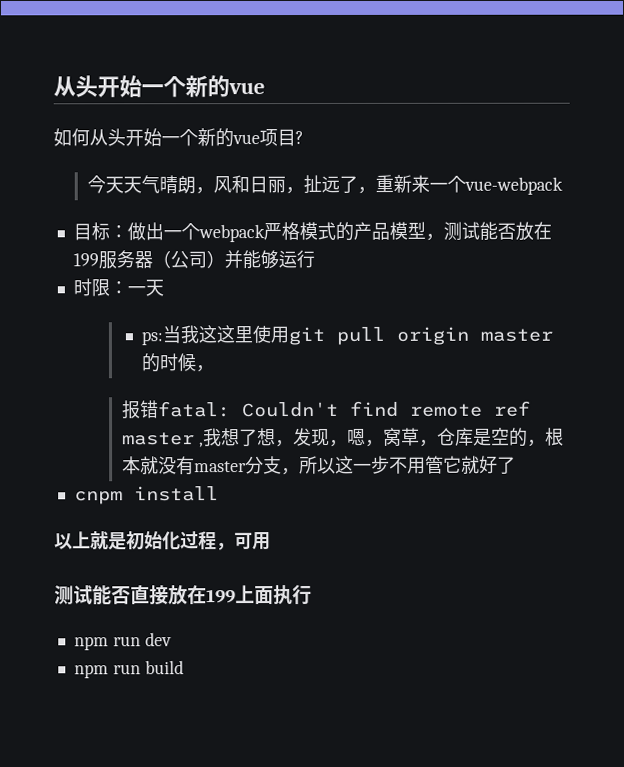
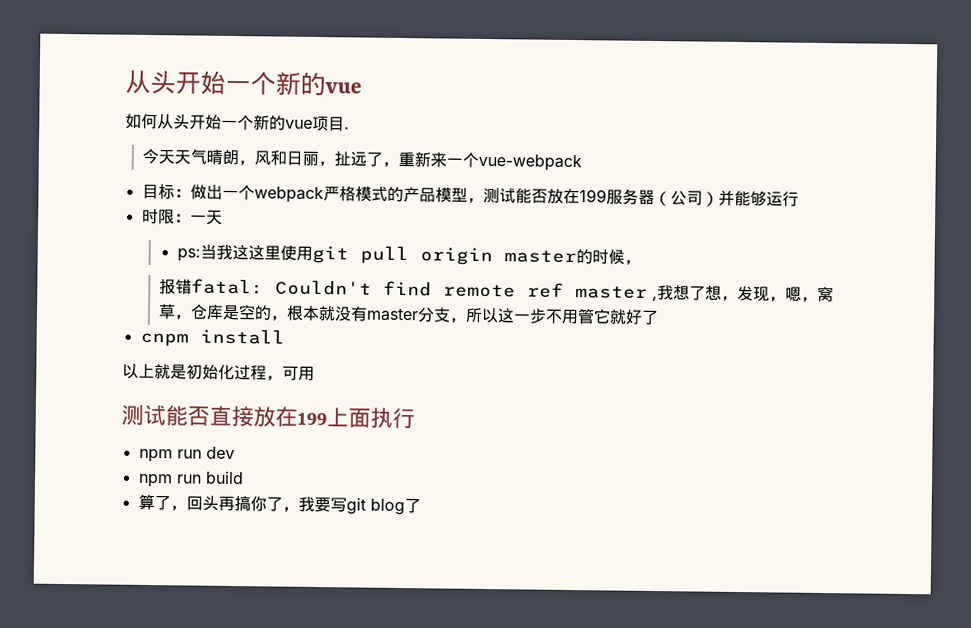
- 如何从头开始一个新的vue项目?
+ 如何从头开始一个新的vue项目.
+ 算了，回头再搞你了，我要写git blog了

